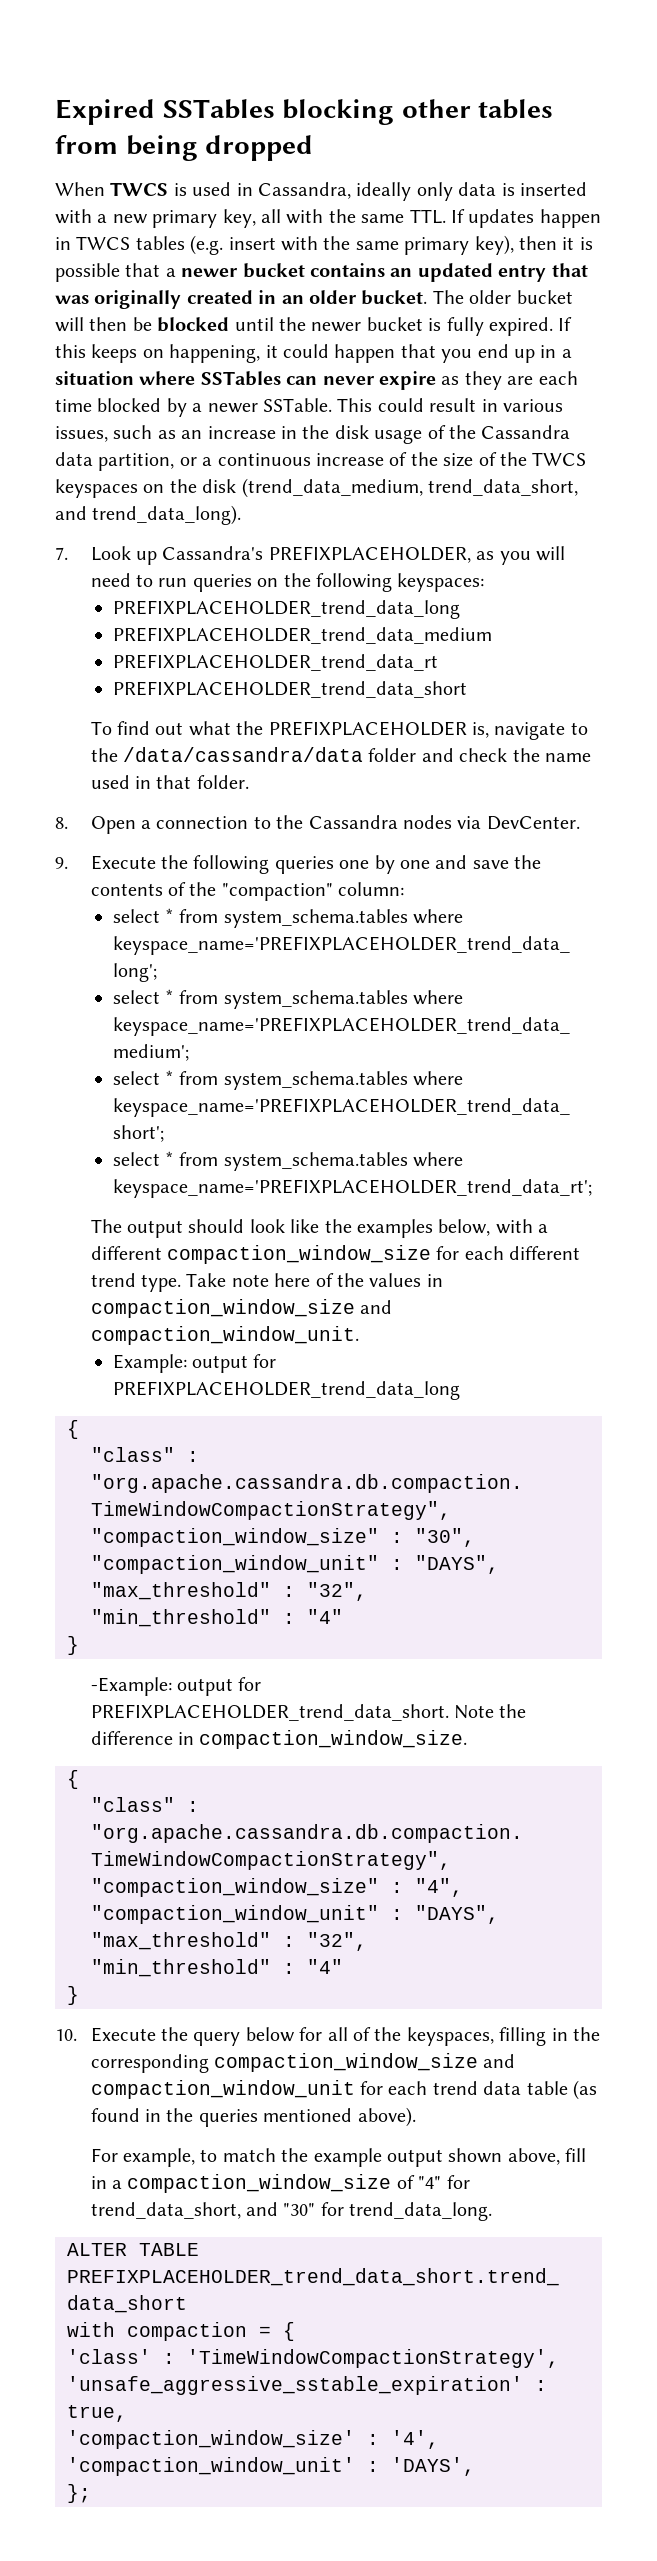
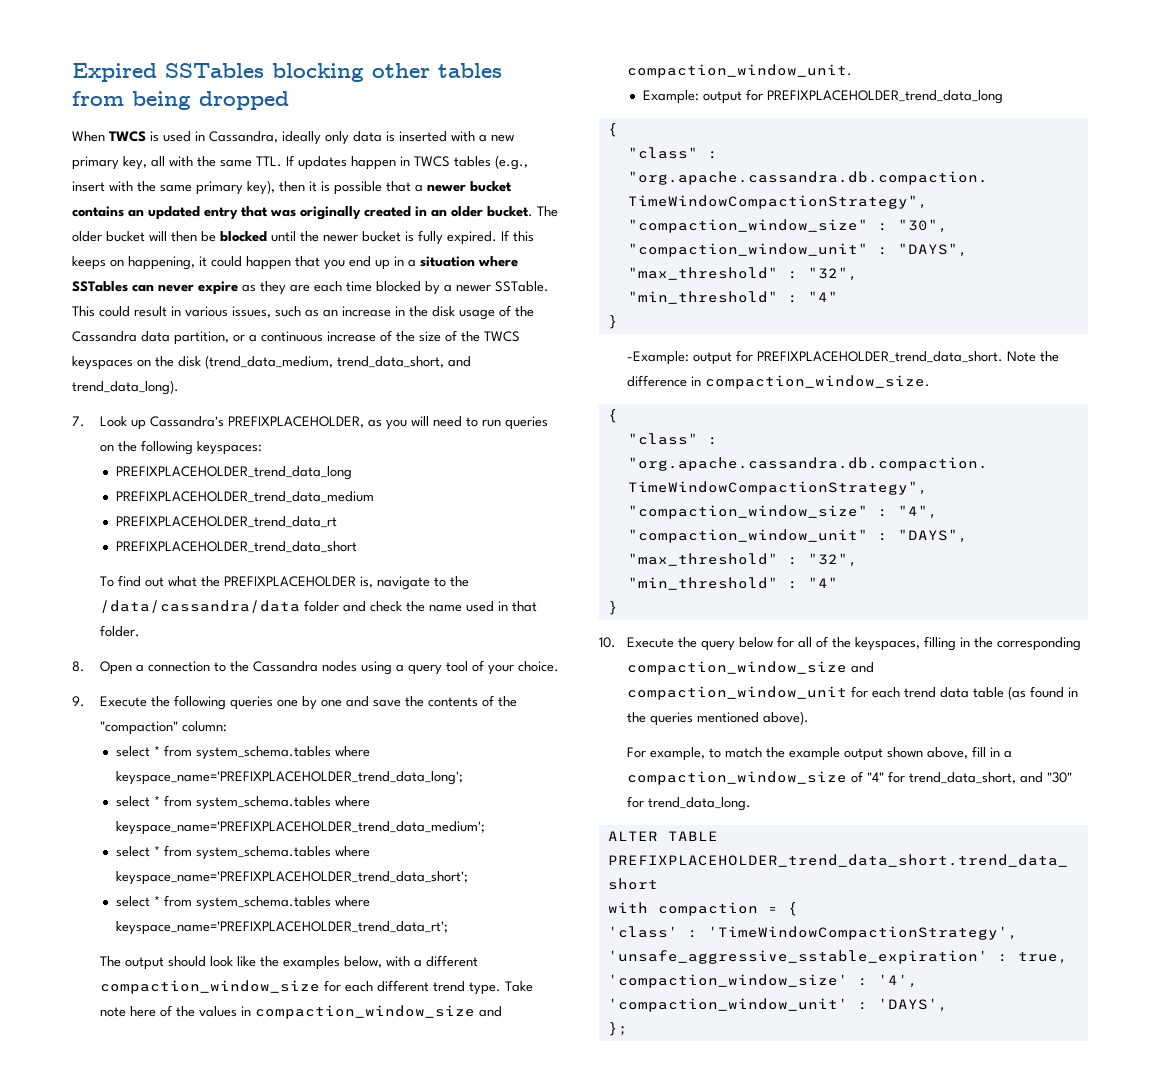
- When TWCS is used in Cassandra, ideally only data is inserted with a new primary key, all with the same TTL. If updates happen in TWCS tables (e.g. insert with the same primary key), then it is possible that a newer bucket contains an updated entry that was originally created in an older bucket.
+ When TWCS is used in Cassandra, ideally only data is inserted with a new primary key, all with the same TTL. If updates happen in TWCS tables (e.g., insert with the same primary key), then it is possible that a newer bucket contains an updated entry that was originally created in an older bucket.
- 8. Open a connection to the Cassandra nodes via DevCenter.
+ 8. Open a connection to the Cassandra nodes using a query tool of your choice.

